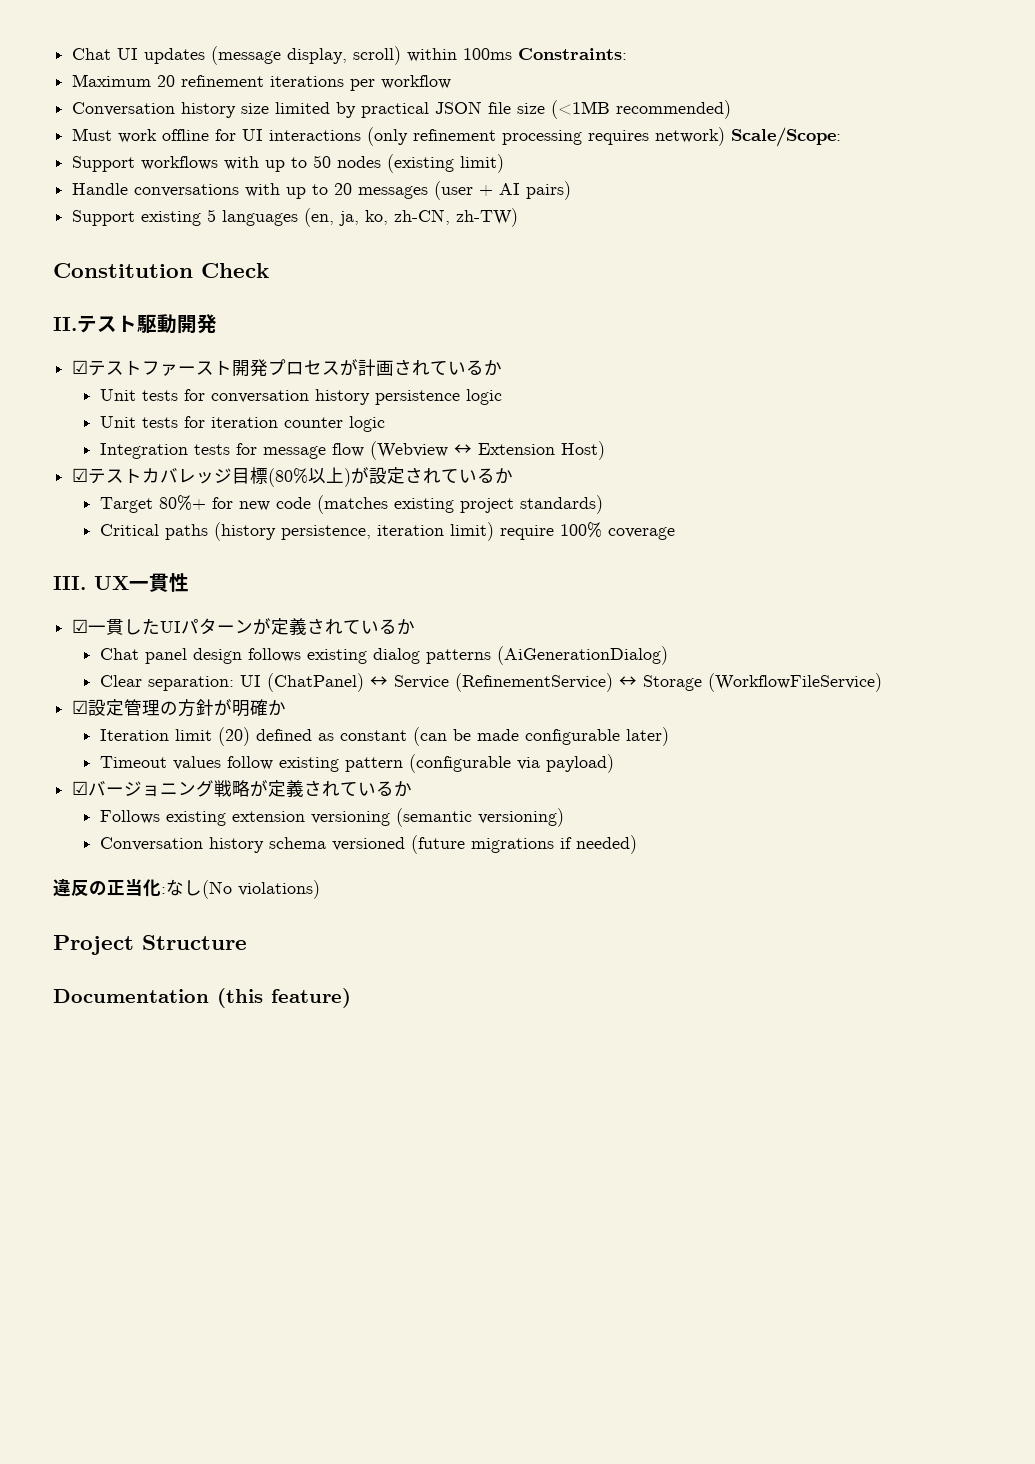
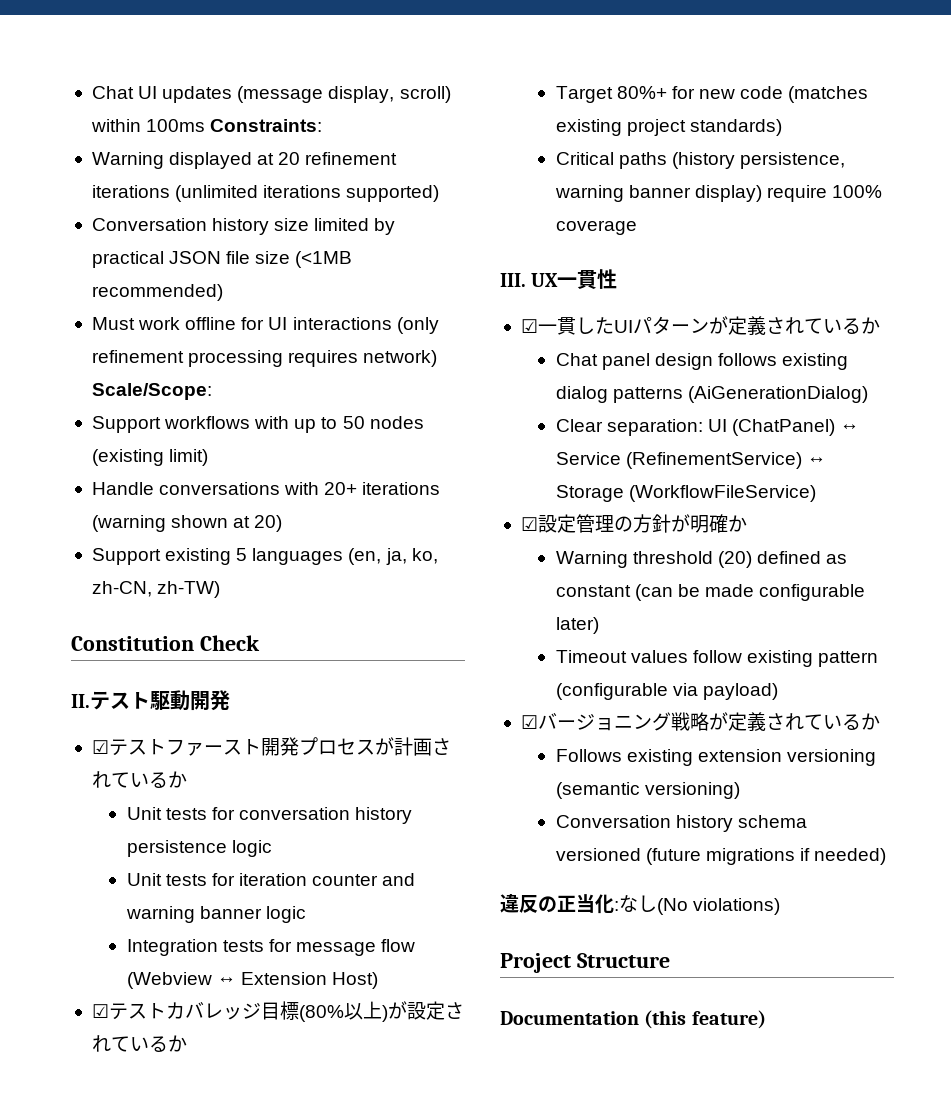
- Maximum 20 refinement iterations per workflow
+ Warning displayed at 20 refinement iterations (unlimited iterations supported)
- Handle conversations with up to 20 messages (user + AI pairs)
+ Handle conversations with 20+ iterations (warning shown at 20)
- Unit tests for iteration counter logic
+ Unit tests for iteration counter and warning banner logic
- Critical paths (history persistence, iteration limit) require 100% coverage
+ Critical paths (history persistence, warning banner display) require 100% coverage
- Iteration limit (20) defined as constant (can be made configurable later)
+ Warning threshold (20) defined as constant (can be made configurable later)

